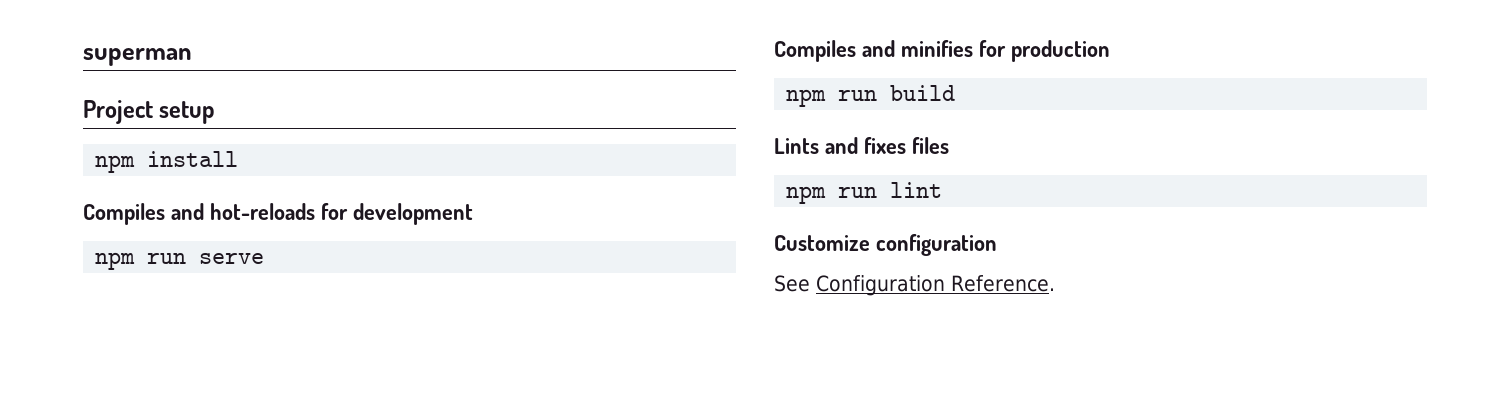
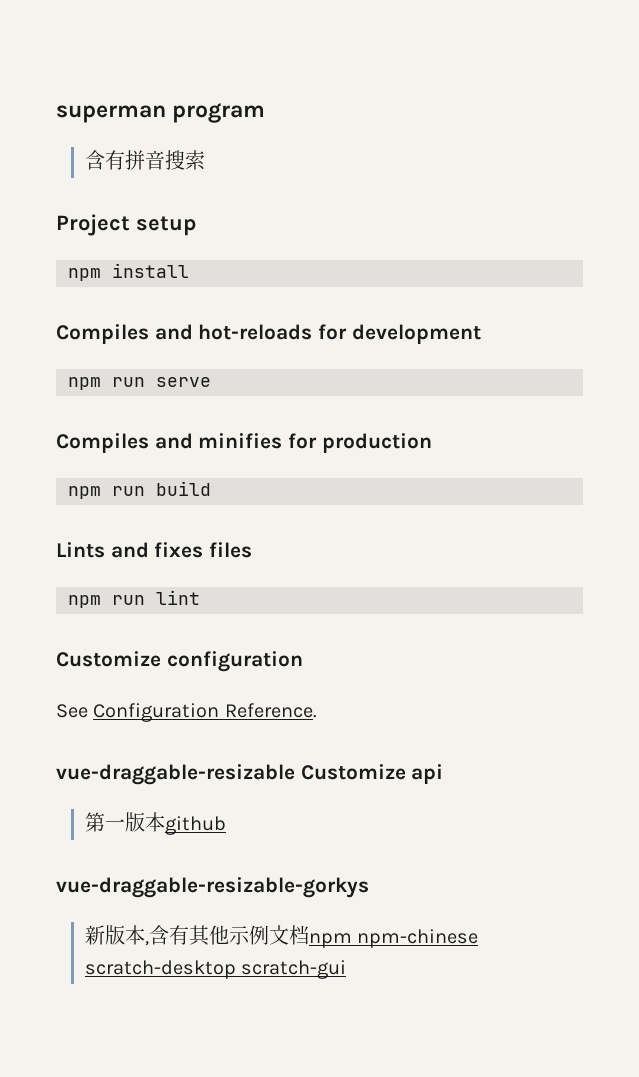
- superman
+ superman program
+ 含有拼音搜索
+ vue-draggable-resizable Customize api
+ 第一版本github
+ vue-draggable-resizable-gorkys
+ 新版本,含有其他示例文档npm npm-chinese scratch-desktop scratch-gui

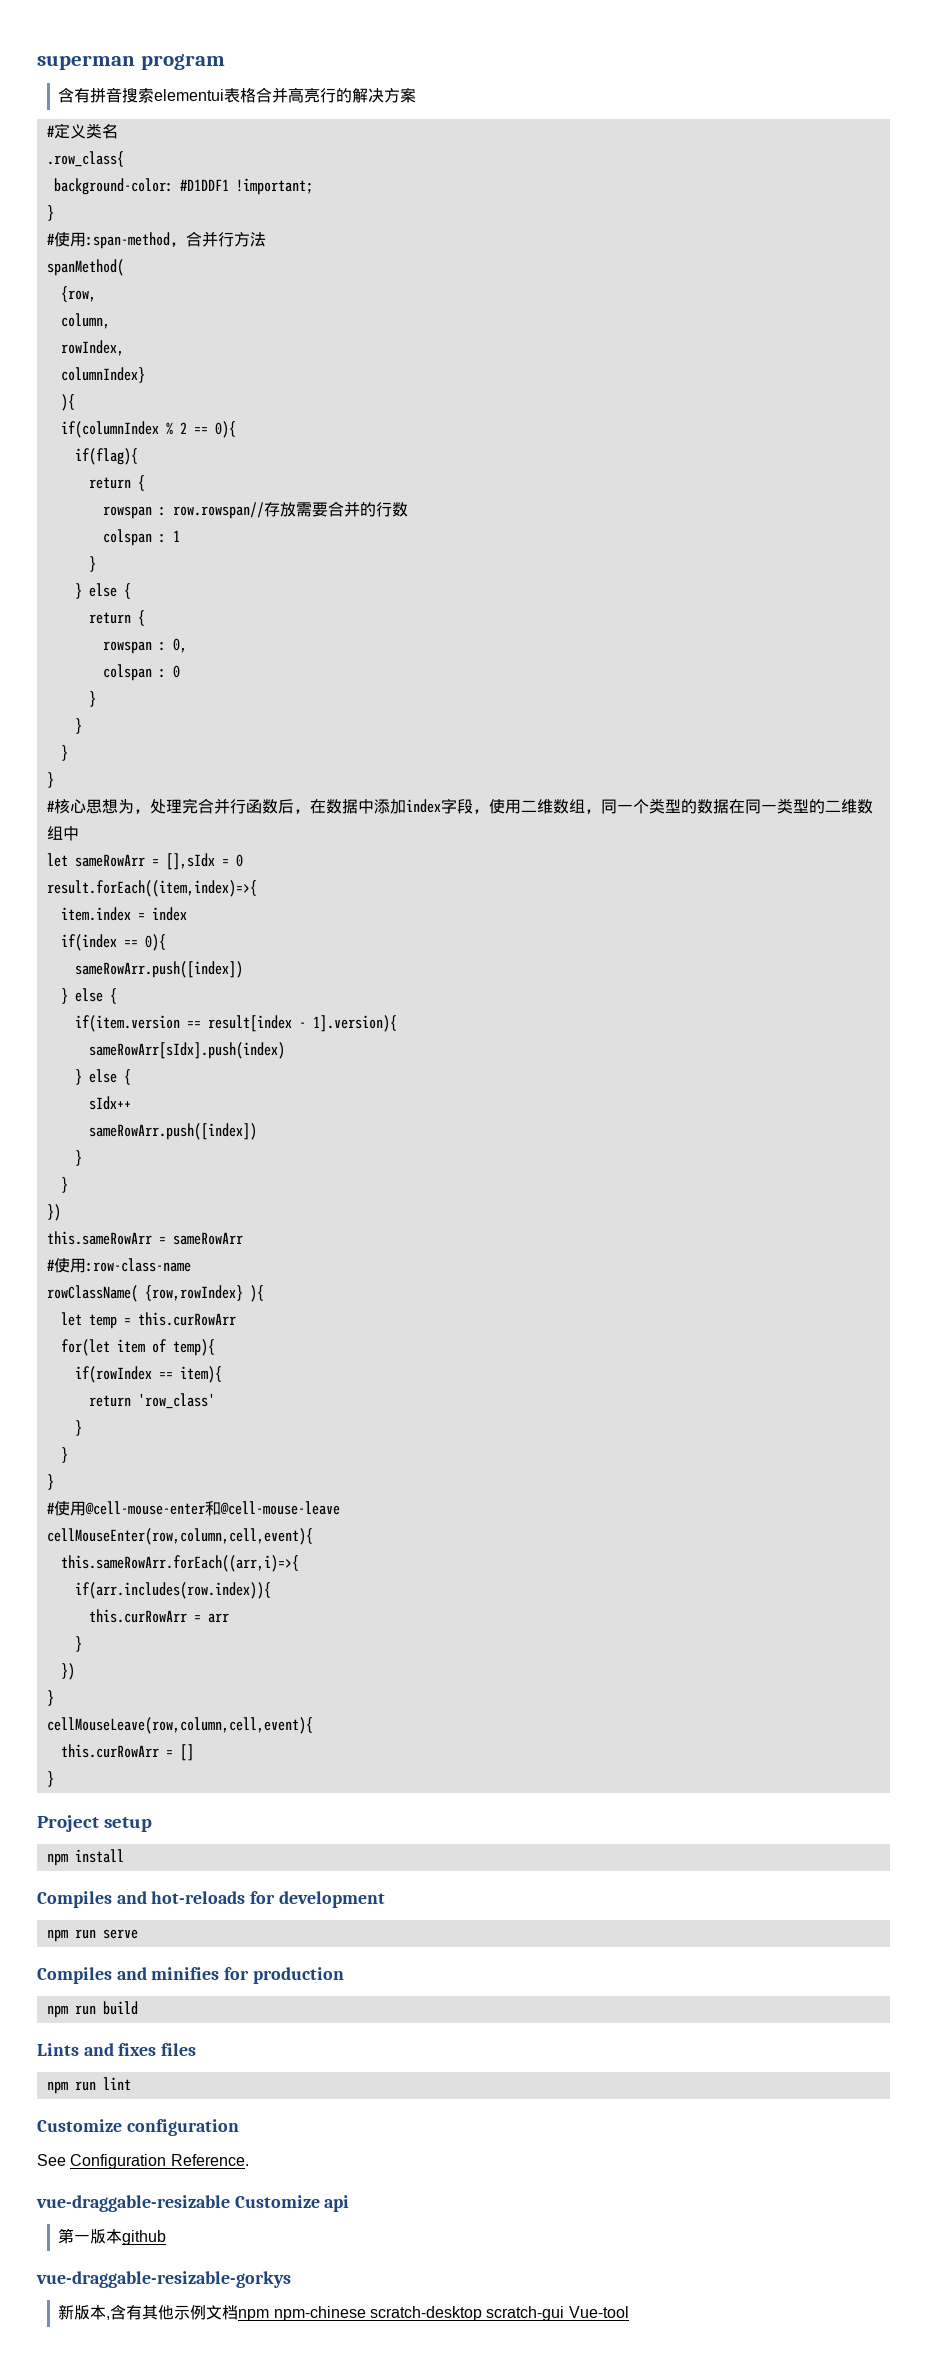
- 含有拼音搜索
+ 含有拼音搜索elementui表格合并高亮行的解决方案
+ #定义类名
+ .row_class{
+ background-color: #D1DDF1 !important;
+ }
+ #使用:span-method，合并行方法
+ spanMethod(
+ {row,
+ column,
+ rowIndex,
+ columnIndex}
+ ){
+ if(columnIndex % 2 == 0){
+ if(flag){
+ return {
+ rowspan : row.rowspan//存放需要合并的行数
+ colspan : 1
+ }
+ } else {
+ return {
+ rowspan : 0,
+ colspan : 0
+ }
+ }
+ }
+ }
+ #核心思想为，处理完合并行函数后，在数据中添加index字段，使用二维数组，同一个类型的数据在同一类型的二维数组中
+ let sameRowArr = [],sIdx = 0
+ result.forEach((item,index)=>{
+ item.index = index
+ if(index == 0){
+ sameRowArr.push([index])
+ } else {
+ if(item.version == result[index - 1].version){
+ sameRowArr[sIdx].push(index)
+ } else {
+ sIdx++
+ sameRowArr.push([index])
+ }
+ }
+ })
+ this.sameRowArr = sameRowArr
+ #使用:row-class-name
+ rowClassName( {row,rowIndex} ){
+ let temp = this.curRowArr
+ for(let item of temp){
+ if(rowIndex == item){
+ return 'row_class'
+ }
+ }
+ }
+ #使用@cell-mouse-enter和@cell-mouse-leave
+ cellMouseEnter(row,column,cell,event){
+ this.sameRowArr.forEach((arr,i)=>{
+ if(arr.includes(row.index)){
+ this.curRowArr = arr
+ }
+ })
+ }
+ cellMouseLeave(row,column,cell,event){
+ this.curRowArr = []
+ }
- 新版本,含有其他示例文档npm npm-chinese scratch-desktop scratch-gui
+ 新版本,含有其他示例文档npm npm-chinese scratch-desktop scratch-gui Vue-tool

